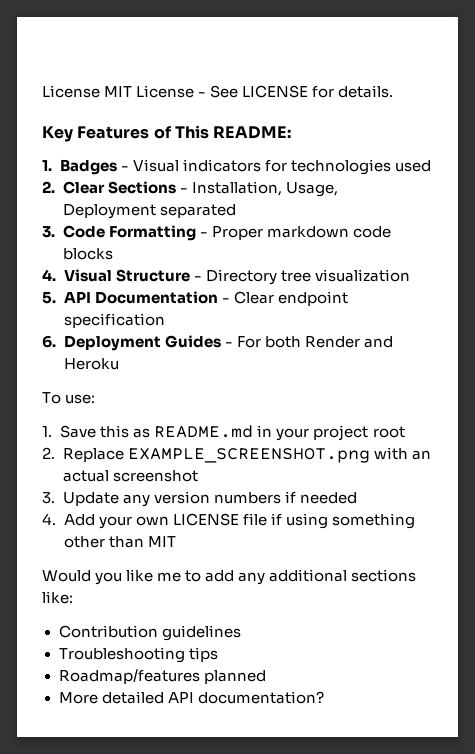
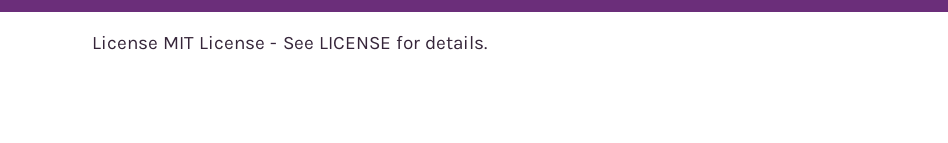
- Key Features of This README:
- 1. Badges - Visual indicators for technologies used
- 2. Clear Sections - Installation, Usage, Deployment separated
- 3. Code Formatting - Proper markdown code blocks
- 4. Visual Structure - Directory tree visualization
- 5. API Documentation - Clear endpoint specification
- 6. Deployment Guides - For both Render and Heroku
- To use:
- 1. Save this as README.md in your project root
- 2. Replace EXAMPLE_SCREENSHOT.png with an actual screenshot
- 3. Update any version numbers if needed
- 4. Add your own LICENSE file if using something other than MIT
- Would you like me to add any additional sections like:
- Contribution guidelines
- Troubleshooting tips
- Roadmap/features planned
- More detailed API documentation?

